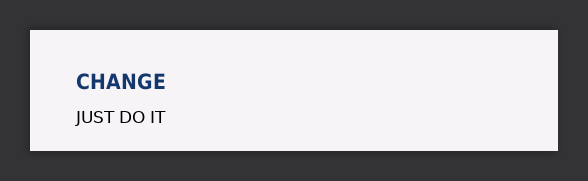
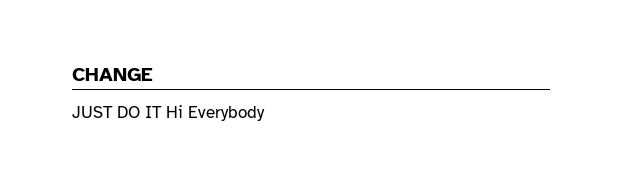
- JUST DO IT
+ JUST DO IT Hi Everybody

